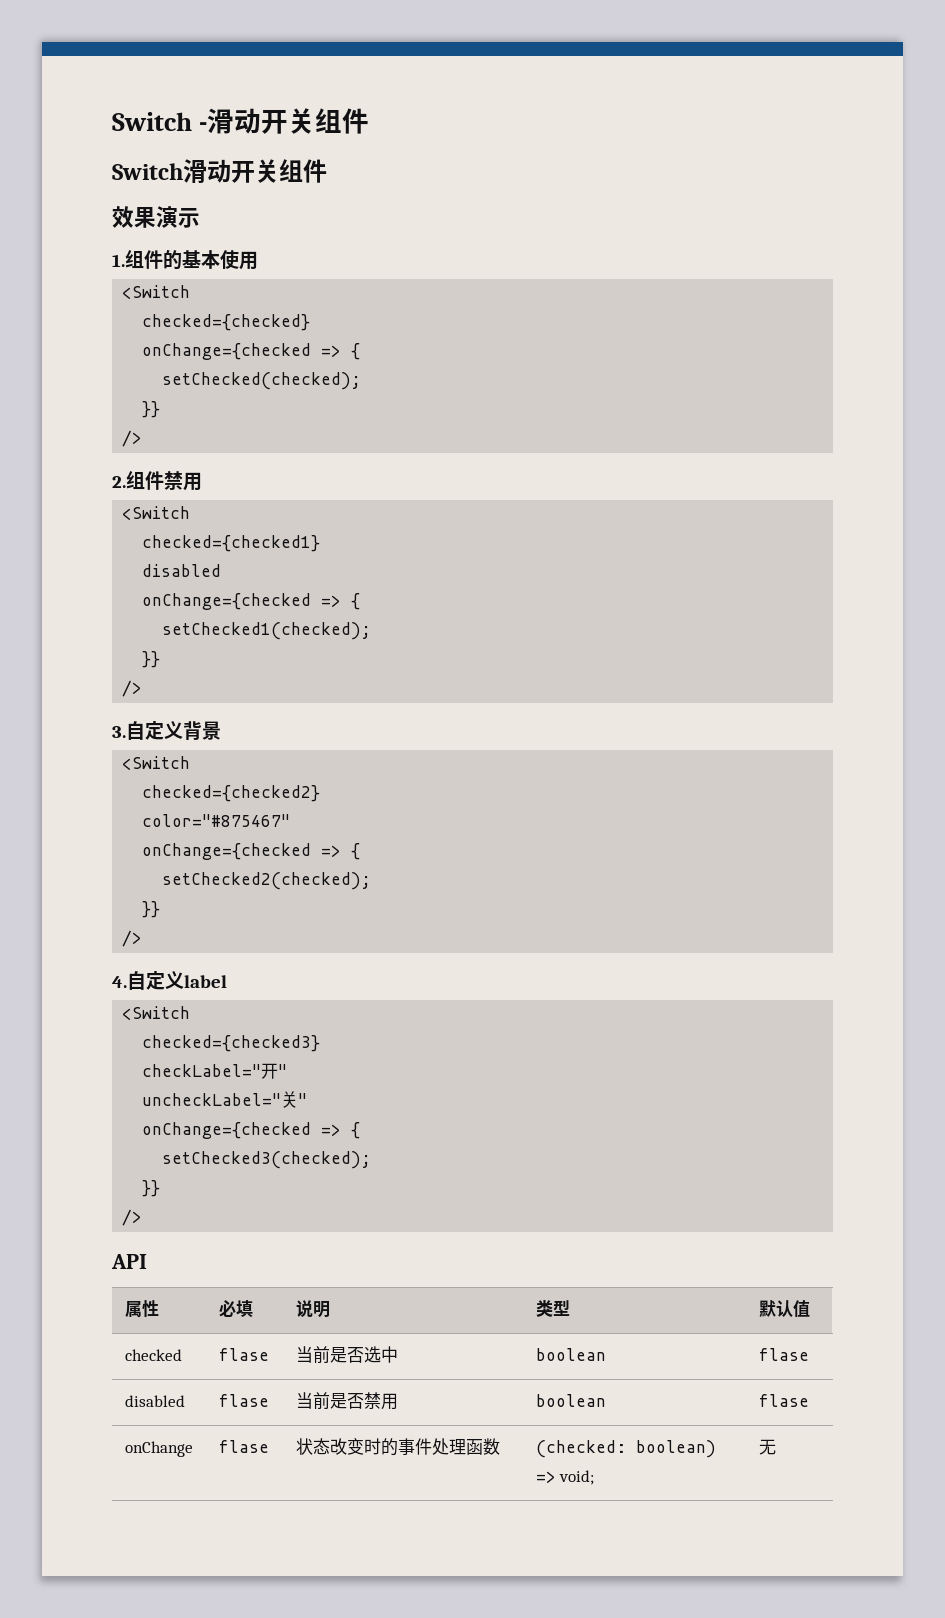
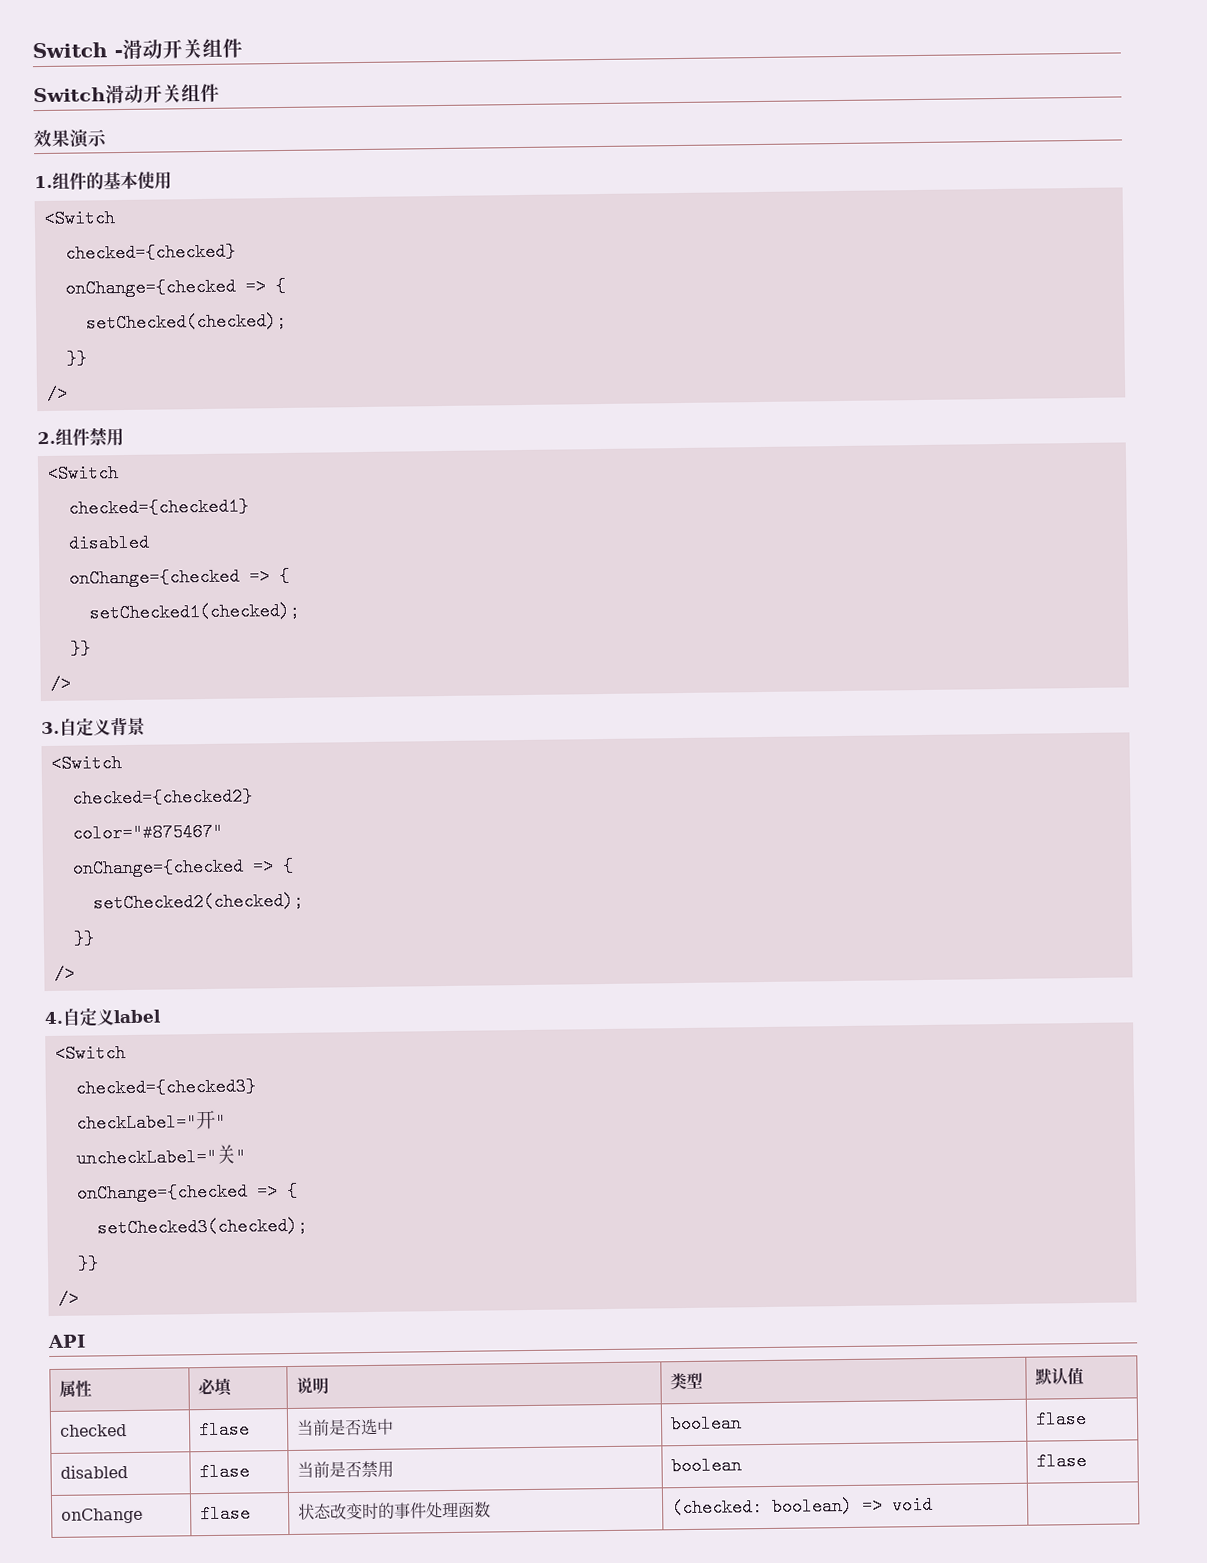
- onChange | flase | 状态改变时的事件处理函数 | (checked: boolean) => void; | 无
+ onChange | flase | 状态改变时的事件处理函数 | (checked: boolean) => void |

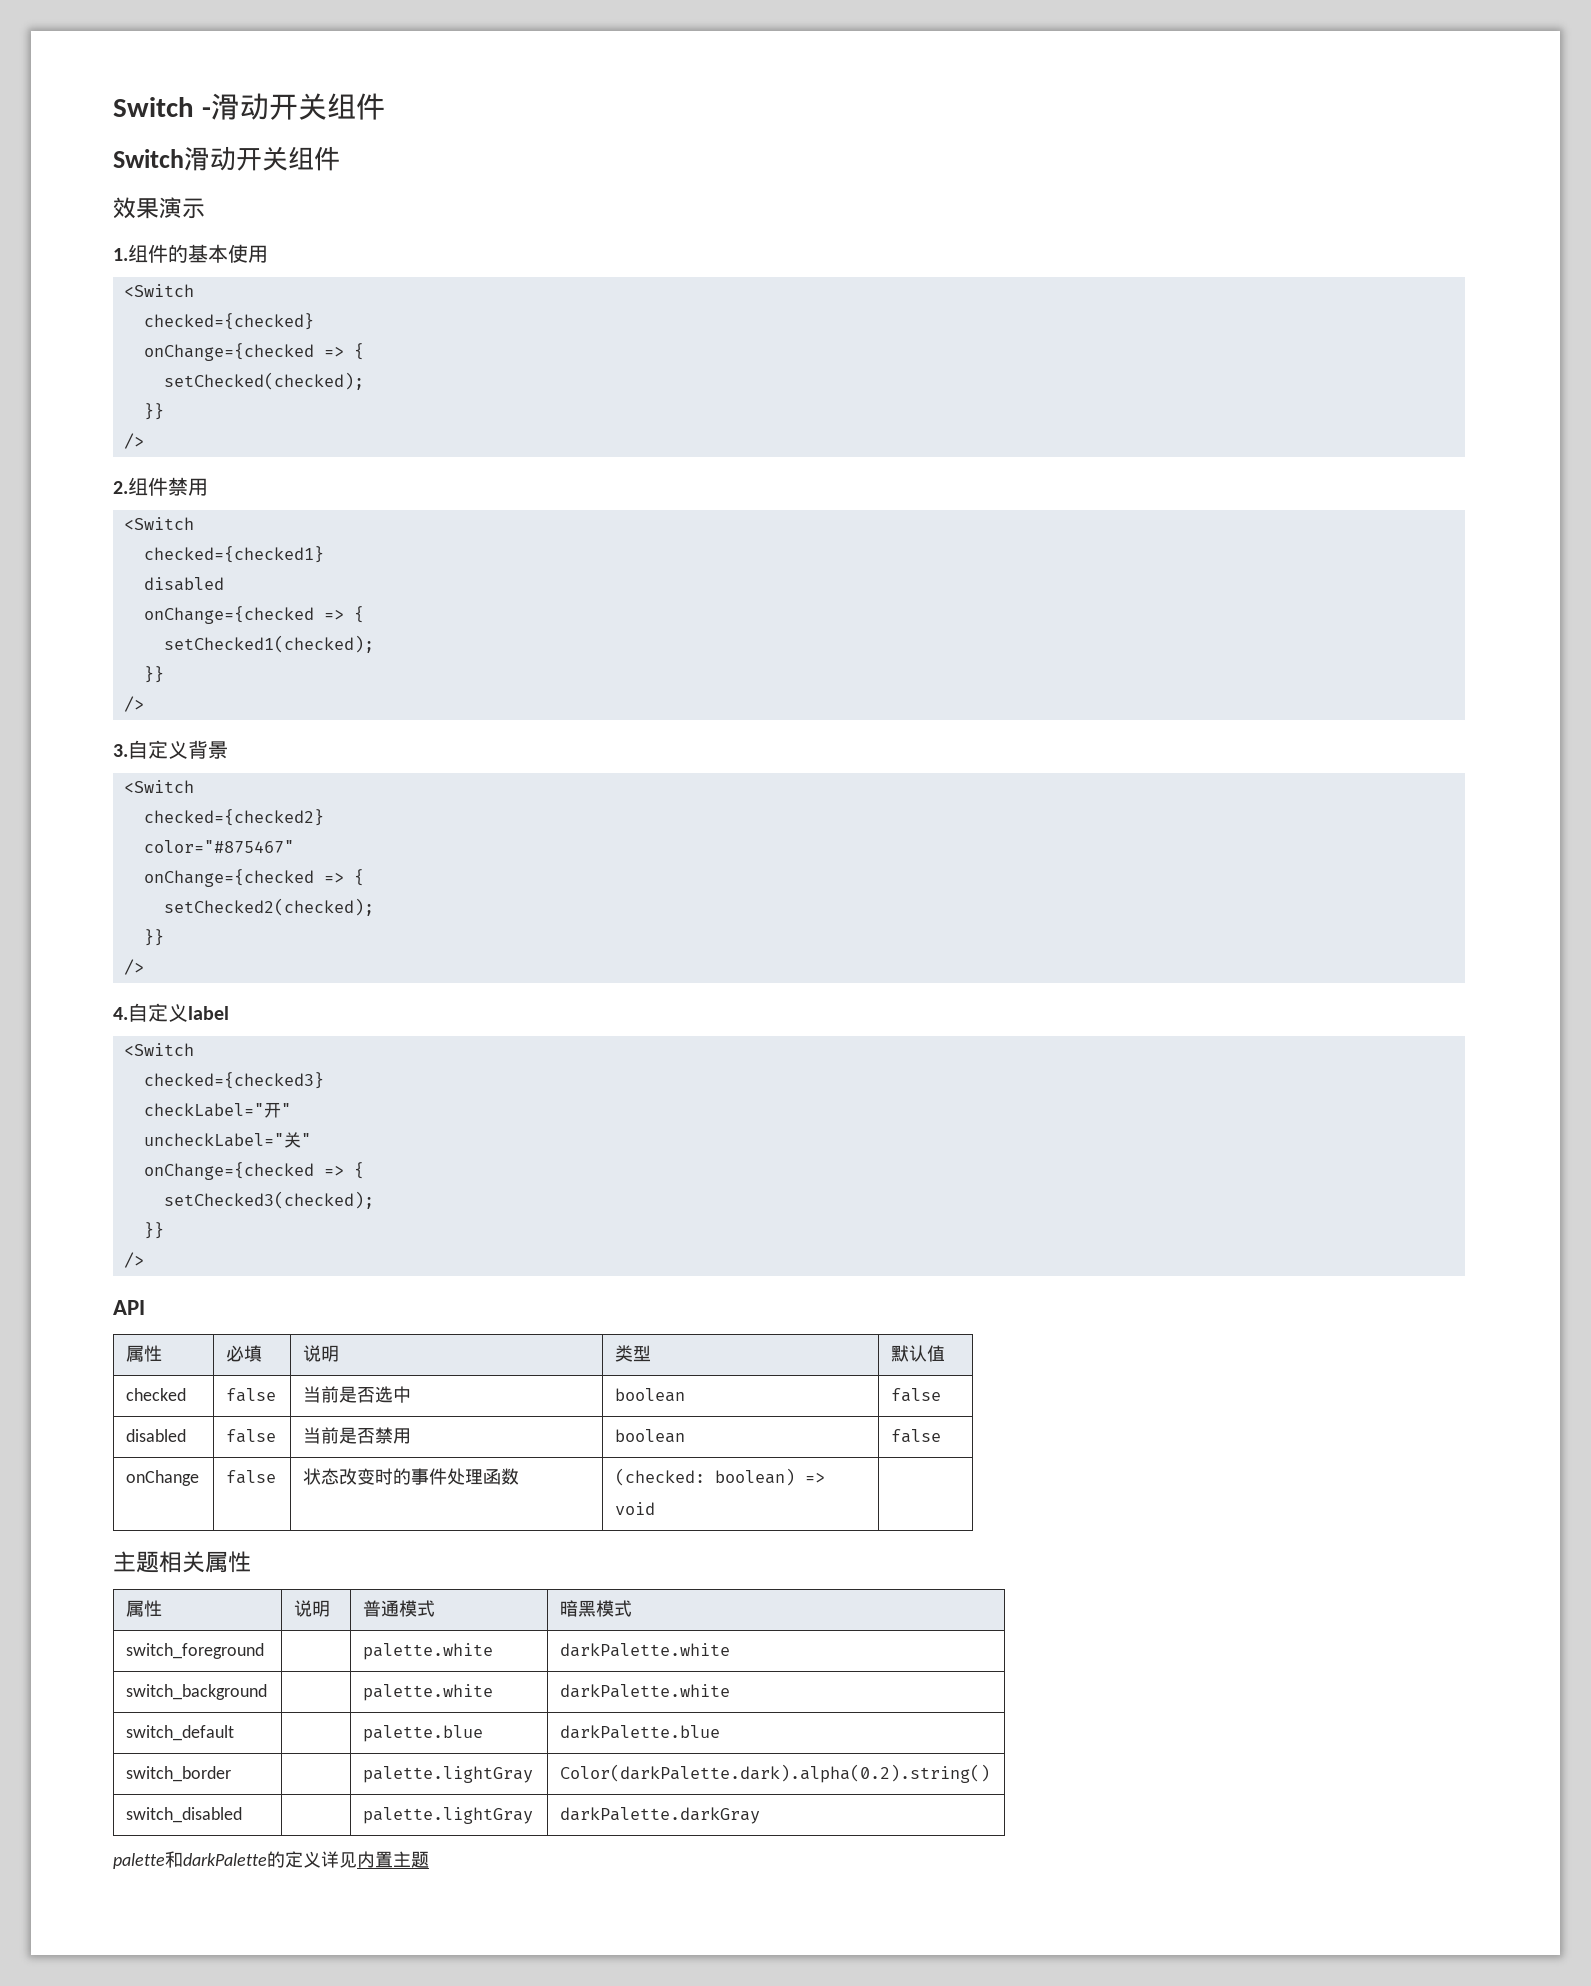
- checked | flase | 当前是否选中 | boolean | flase
+ checked | false | 当前是否选中 | boolean | false
- disabled | flase | 当前是否禁用 | boolean | flase
+ disabled | false | 当前是否禁用 | boolean | false
- onChange | flase | 状态改变时的事件处理函数 | (checked: boolean) => void |
+ onChange | false | 状态改变时的事件处理函数 | (checked: boolean) => void |
+ 主题相关属性
+ 属性 | 说明 | 普通模式 | 暗黑模式
+ switch_foreground | | palette.white | darkPalette.white
+ switch_background | | palette.white | darkPalette.white
+ switch_default | | palette.blue | darkPalette.blue
+ switch_border | | palette.lightGray | Color(darkPalette.dark).alpha(0.2).string()
+ switch_disabled | | palette.lightGray | darkPalette.darkGray
+ palette和darkPalette的定义详见内置主题

